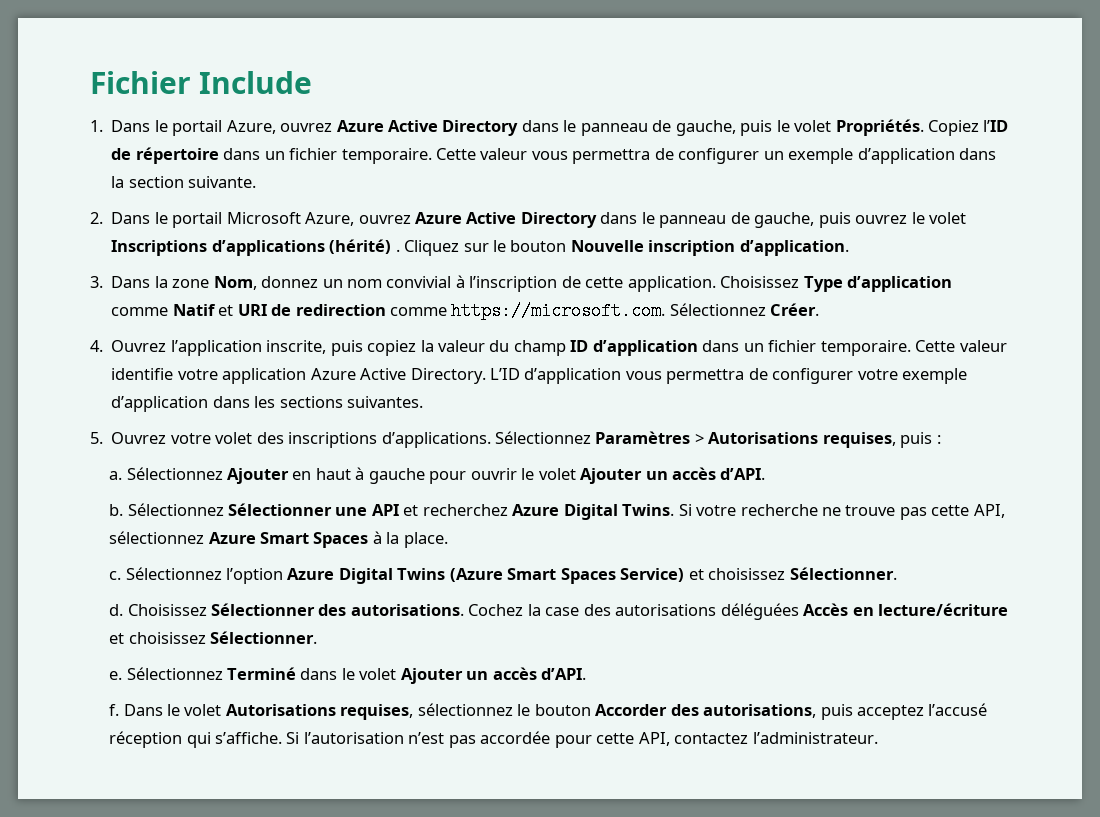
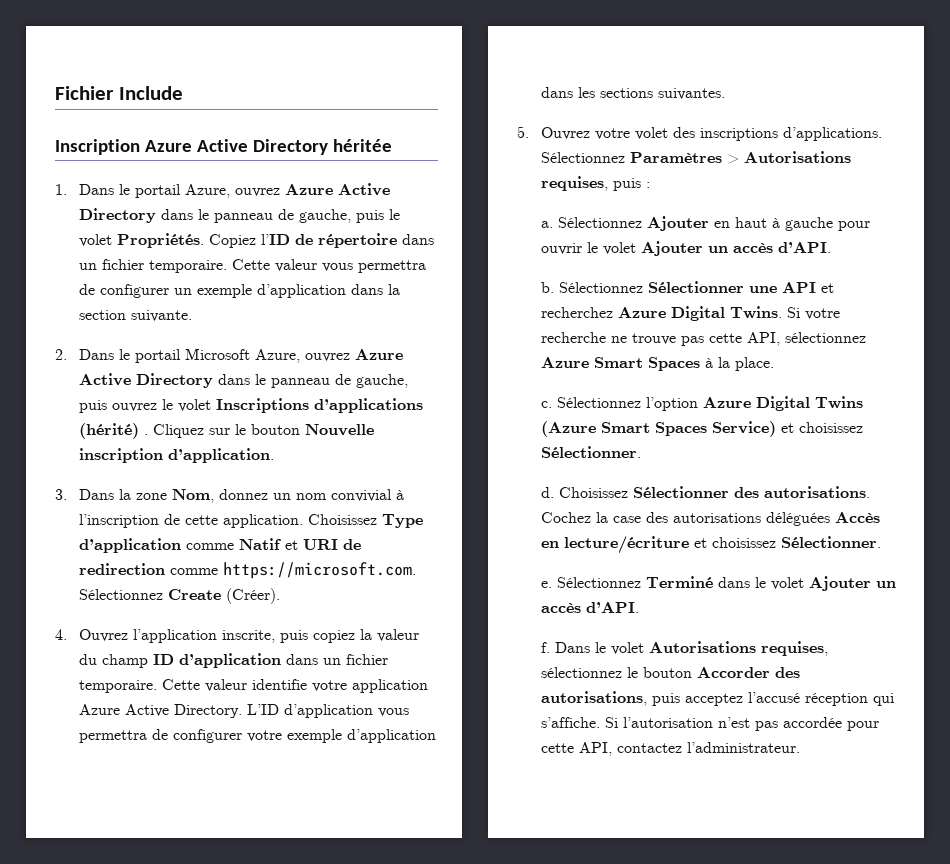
+ Inscription Azure Active Directory héritée
- Choisissez Type d’application comme Natif et URI de redirection comme https://microsoft.com. Sélectionnez Créer.
+ Choisissez Type d’application comme Natif et URI de redirection comme https://microsoft.com. Sélectionnez Create (Créer).

